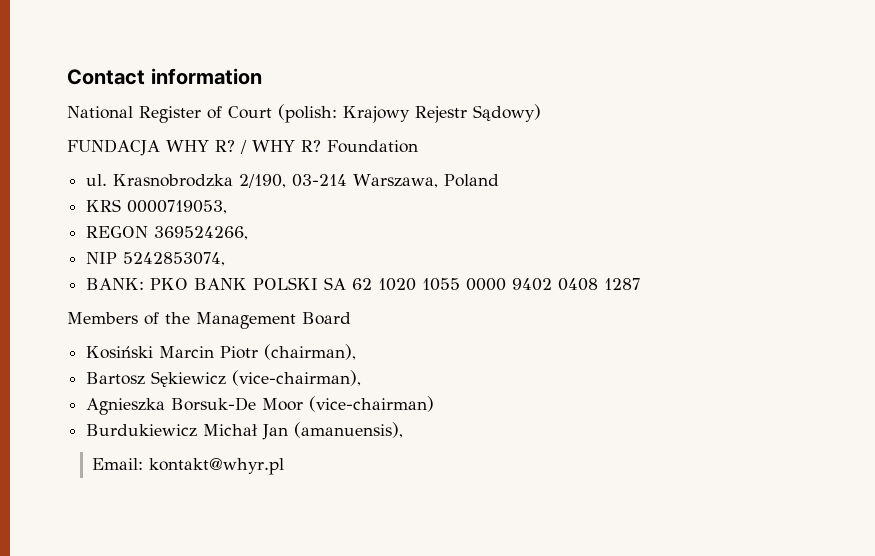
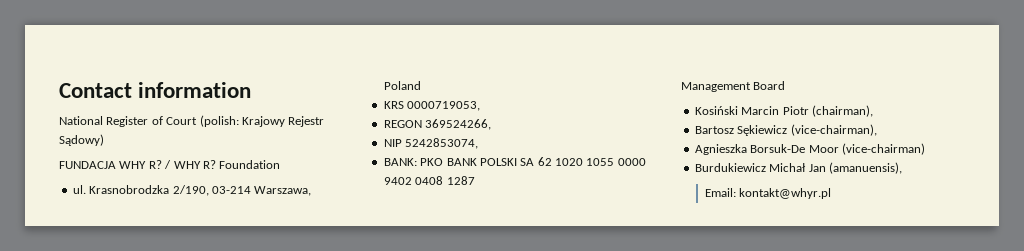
- Members of the Management Board
+ Management Board

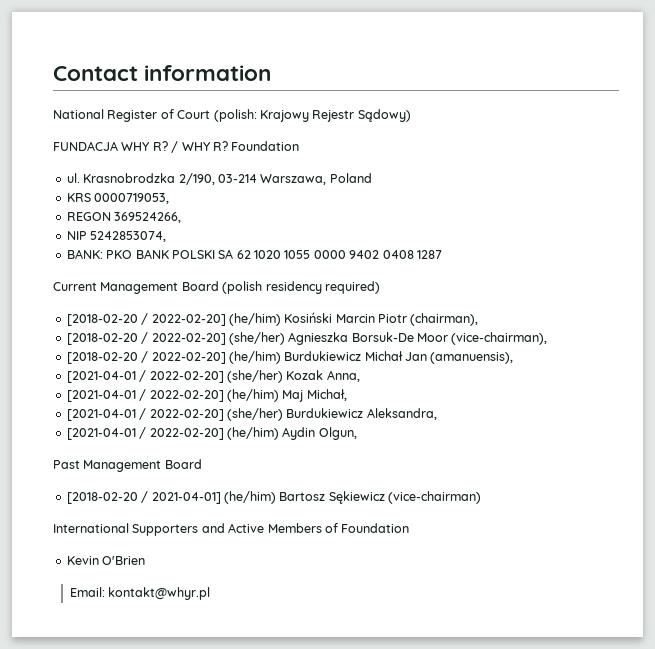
- Management Board
- Kosiński Marcin Piotr (chairman),
- Bartosz Sękiewicz (vice-chairman),
- Agnieszka Borsuk-De Moor (vice-chairman)
- Burdukiewicz Michał Jan (amanuensis),
+ Current Management Board (polish residency required)
+ [2018-02-20 / 2022-02-20] (he/him) Kosiński Marcin Piotr (chairman),
+ [2018-02-20 / 2022-02-20] (she/her) Agnieszka Borsuk-De Moor (vice-chairman),
+ [2018-02-20 / 2022-02-20] (he/him) Burdukiewicz Michał Jan (amanuensis),
+ [2021-04-01 / 2022-02-20] (she/her) Kozak Anna,
+ [2021-04-01 / 2022-02-20] (he/him) Maj Michał,
+ [2021-04-01 / 2022-02-20] (she/her) Burdukiewicz Aleksandra,
+ [2021-04-01 / 2022-02-20] (he/him) Aydin Olgun,
+ Past Management Board
+ [2018-02-20 / 2021-04-01] (he/him) Bartosz Sękiewicz (vice-chairman)
+ International Supporters and Active Members of Foundation
+ Kevin O'Brien

